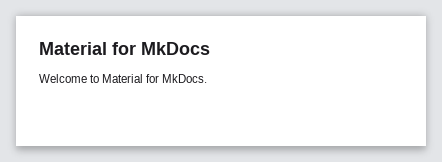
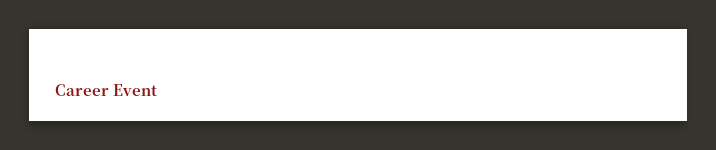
- Material for MkDocs
- Welcome to Material for MkDocs.
+ Career Event

